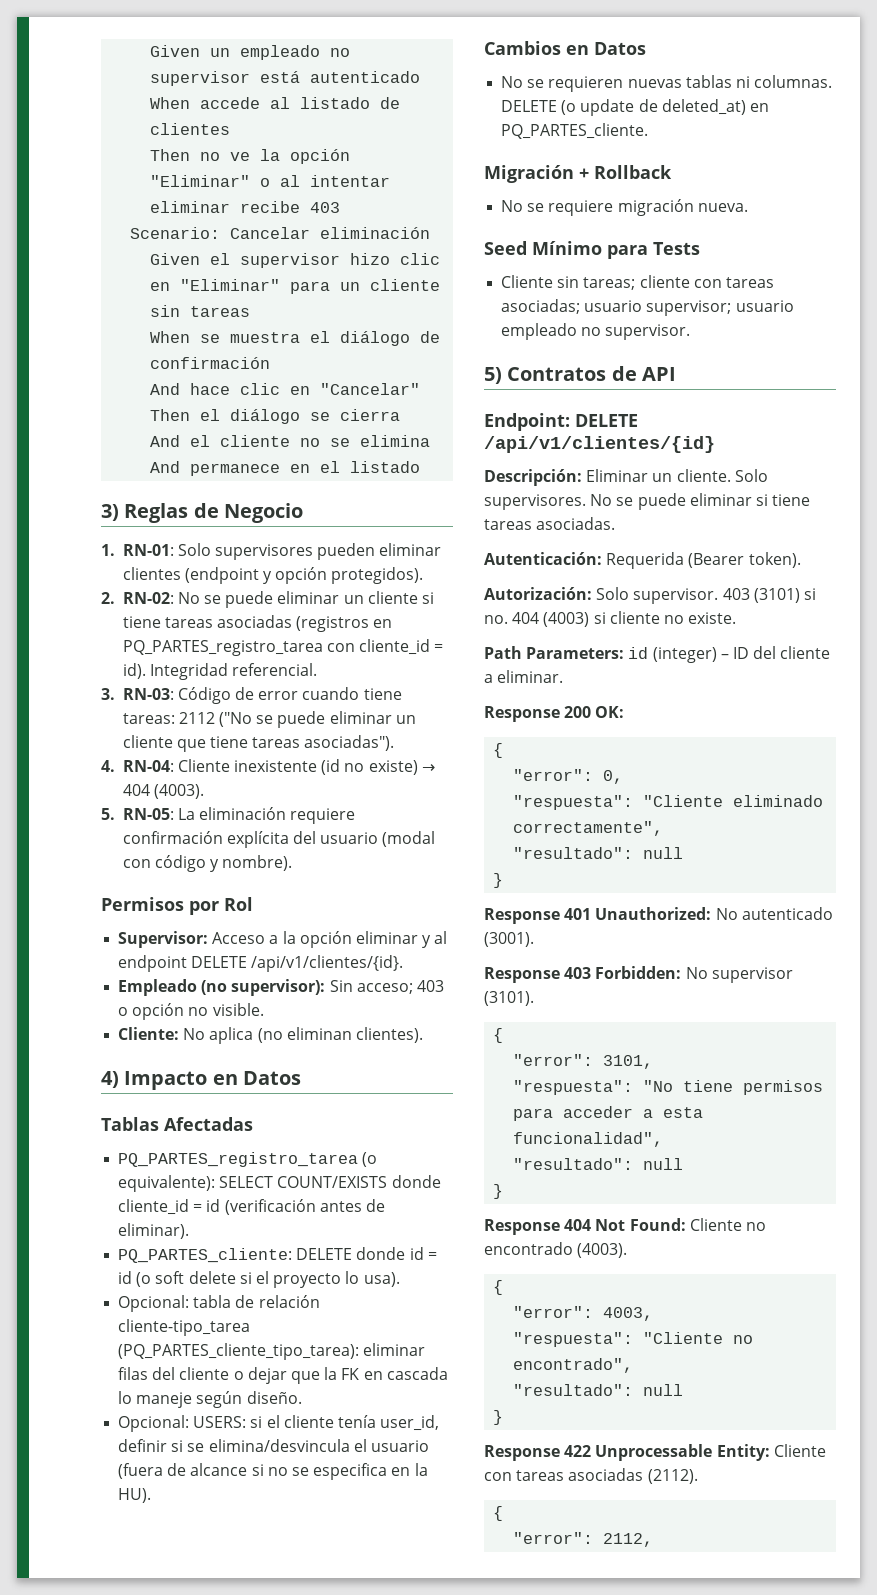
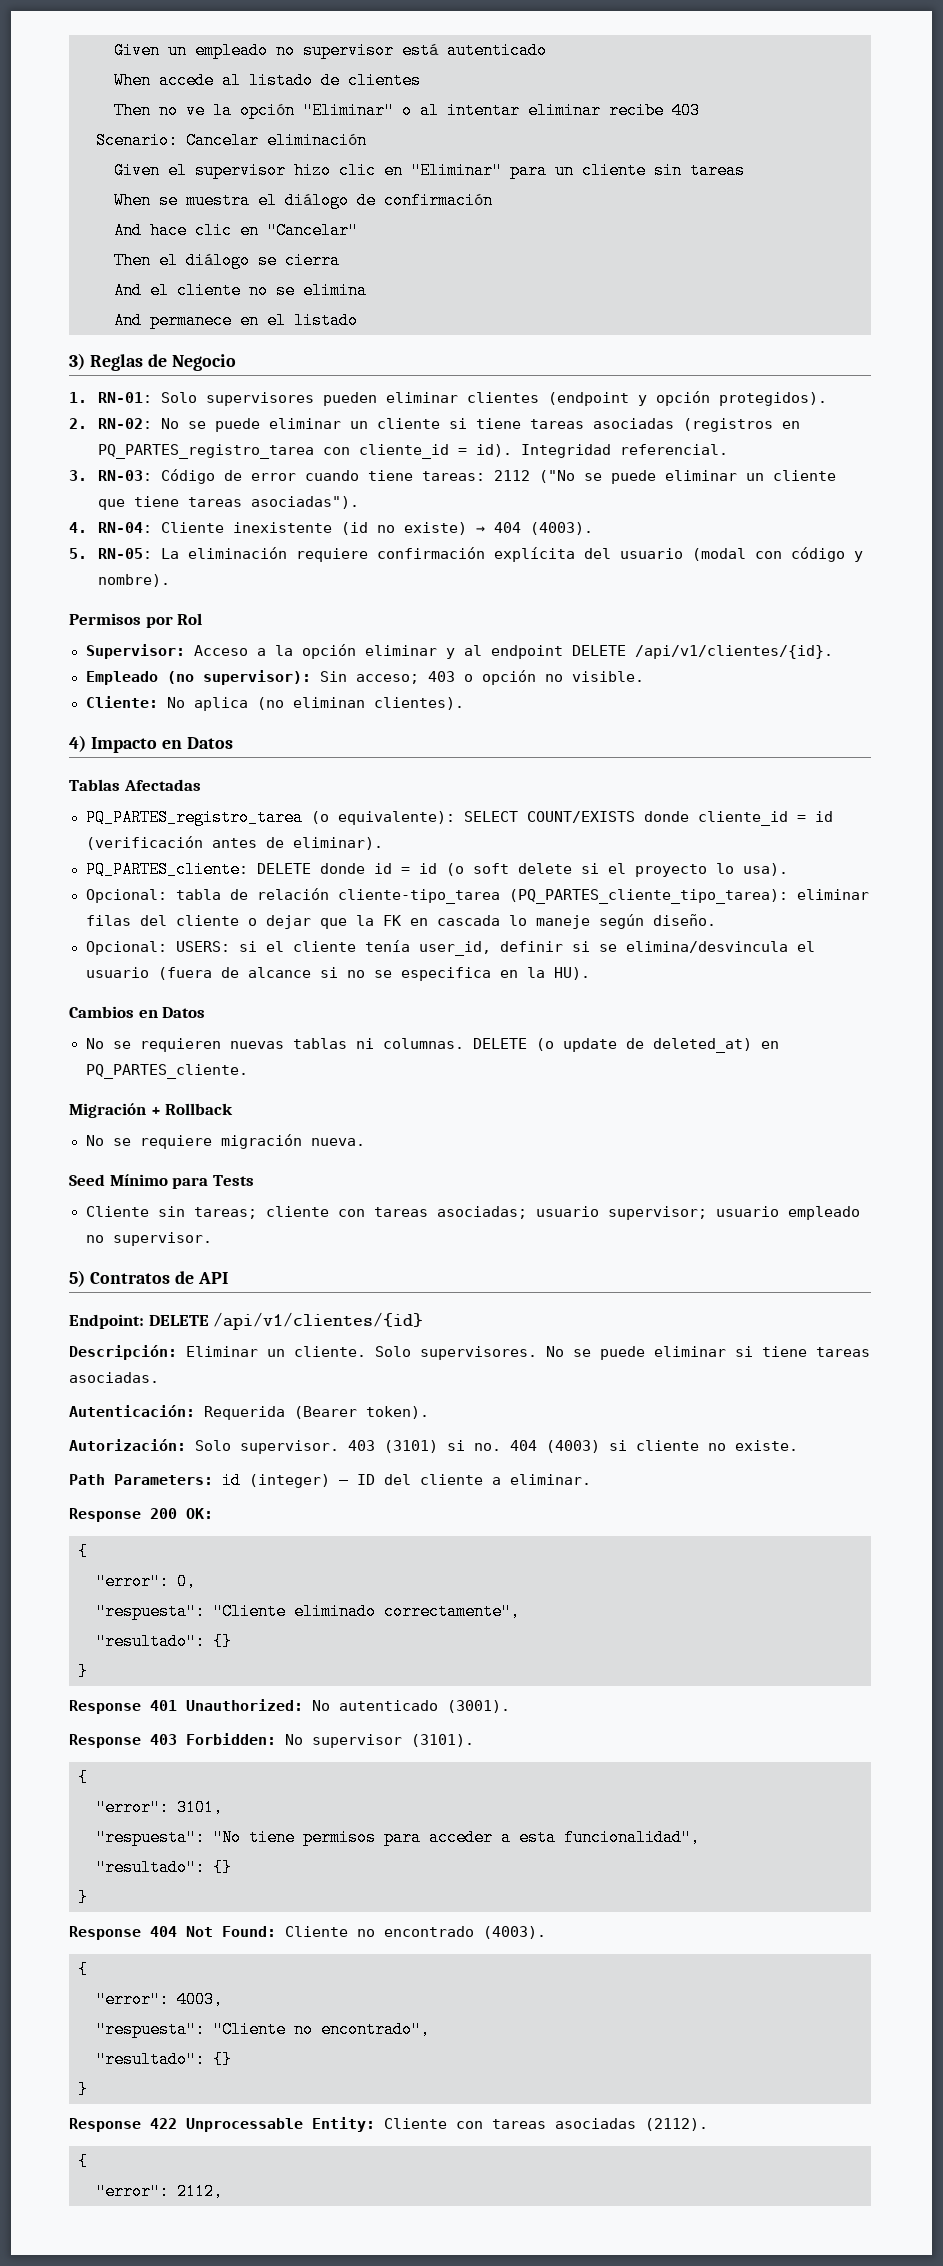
  "respuesta": "Cliente eliminado correctamente",
- "resultado": null
+ "resultado": {}
  "respuesta": "No tiene permisos para acceder a esta funcionalidad",
- "resultado": null
+ "resultado": {}
  "respuesta": "Cliente no encontrado",
- "resultado": null
+ "resultado": {}

